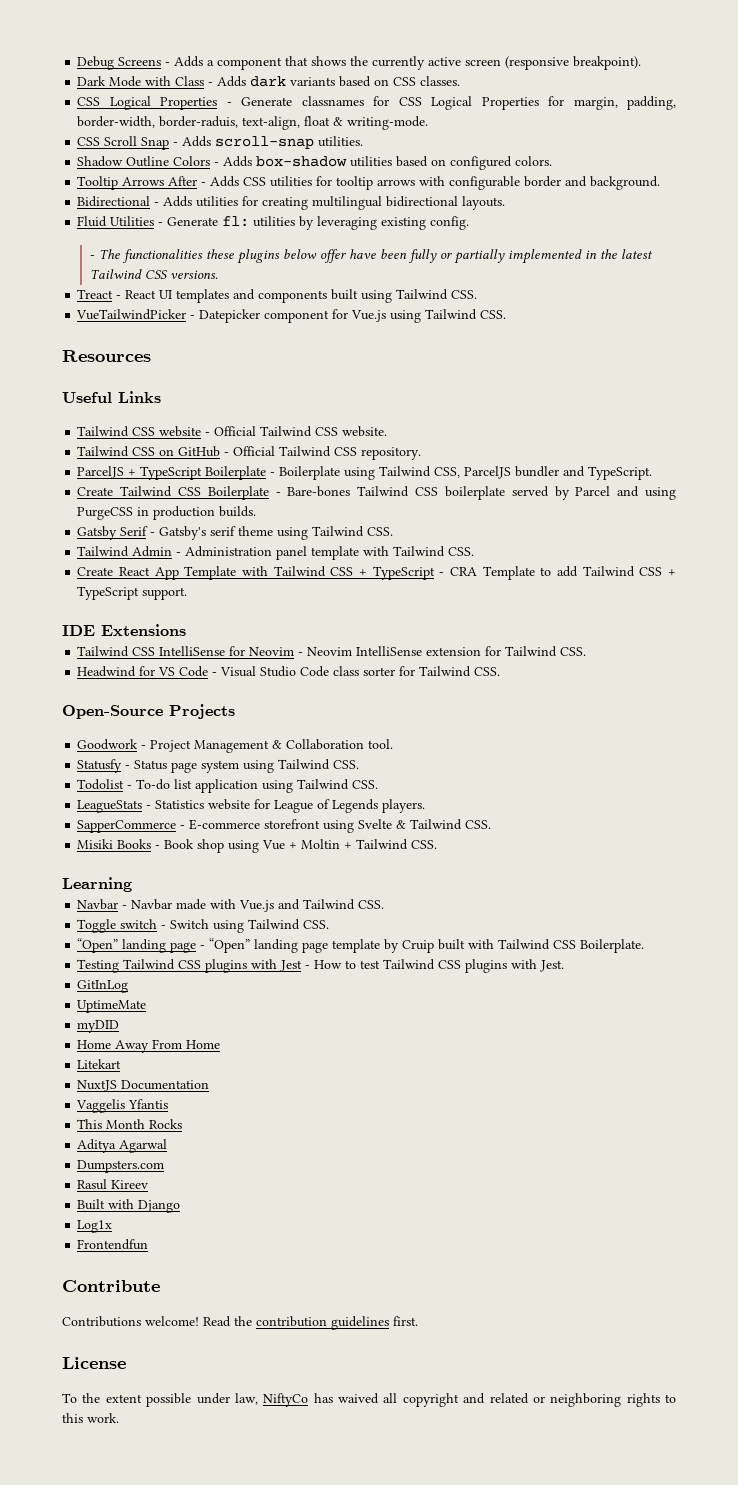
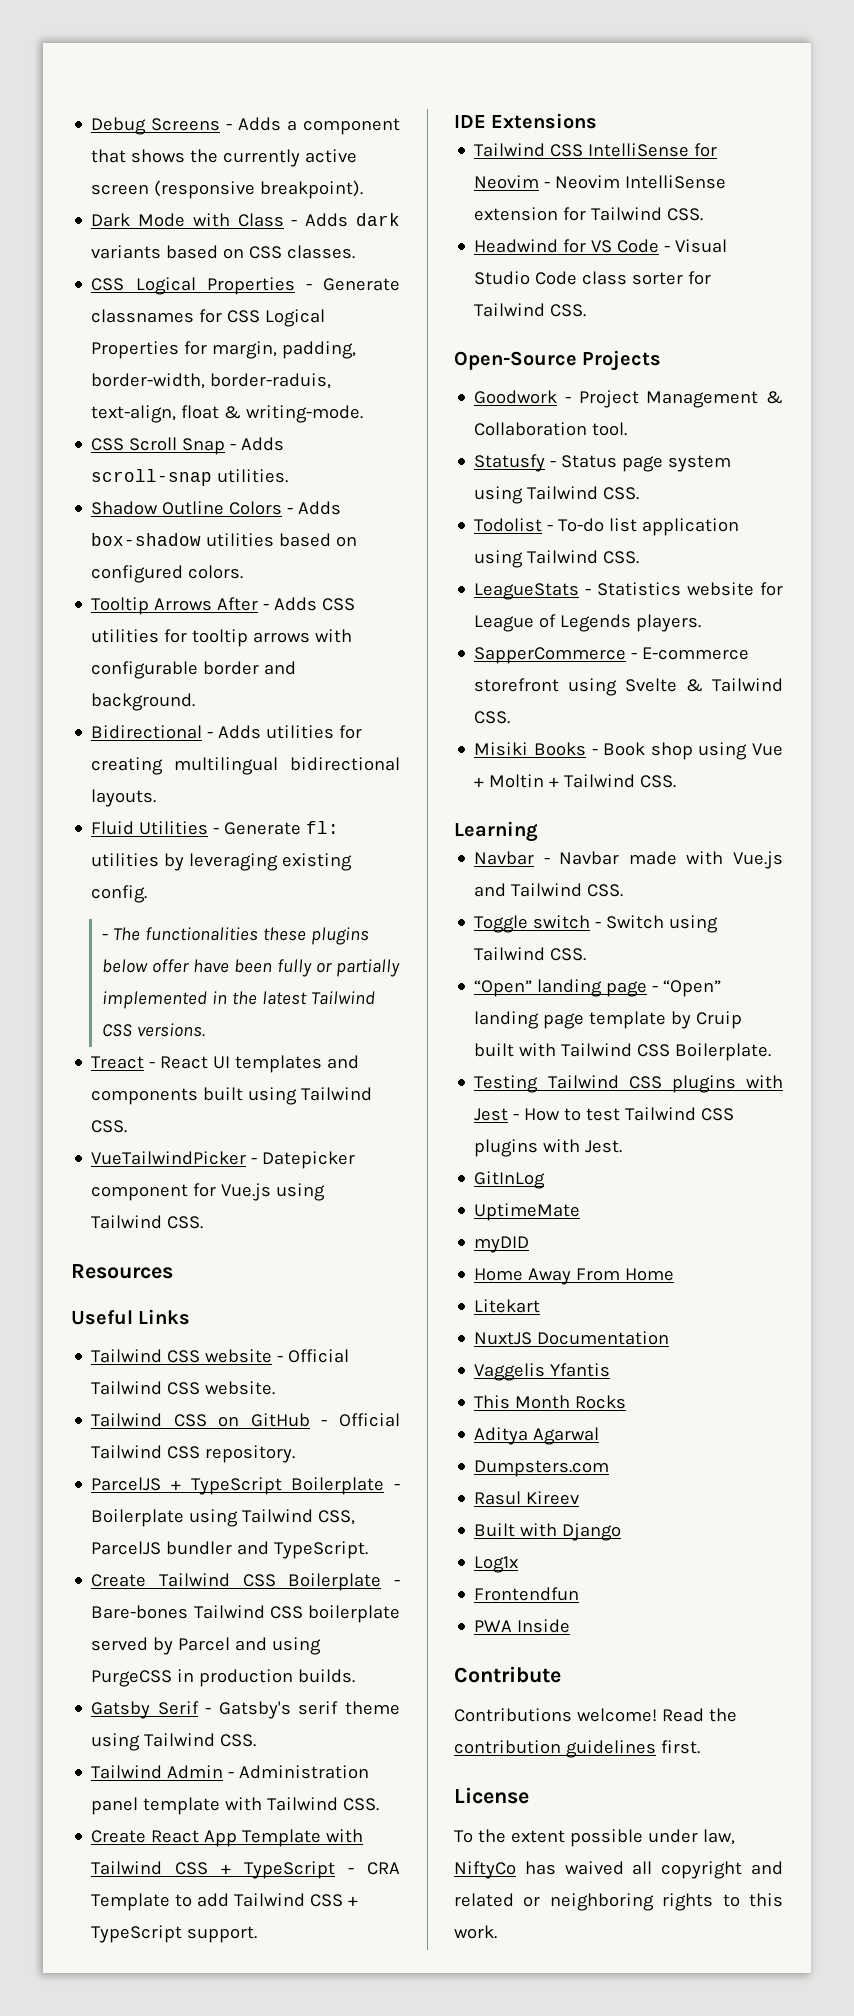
+ PWA Inside

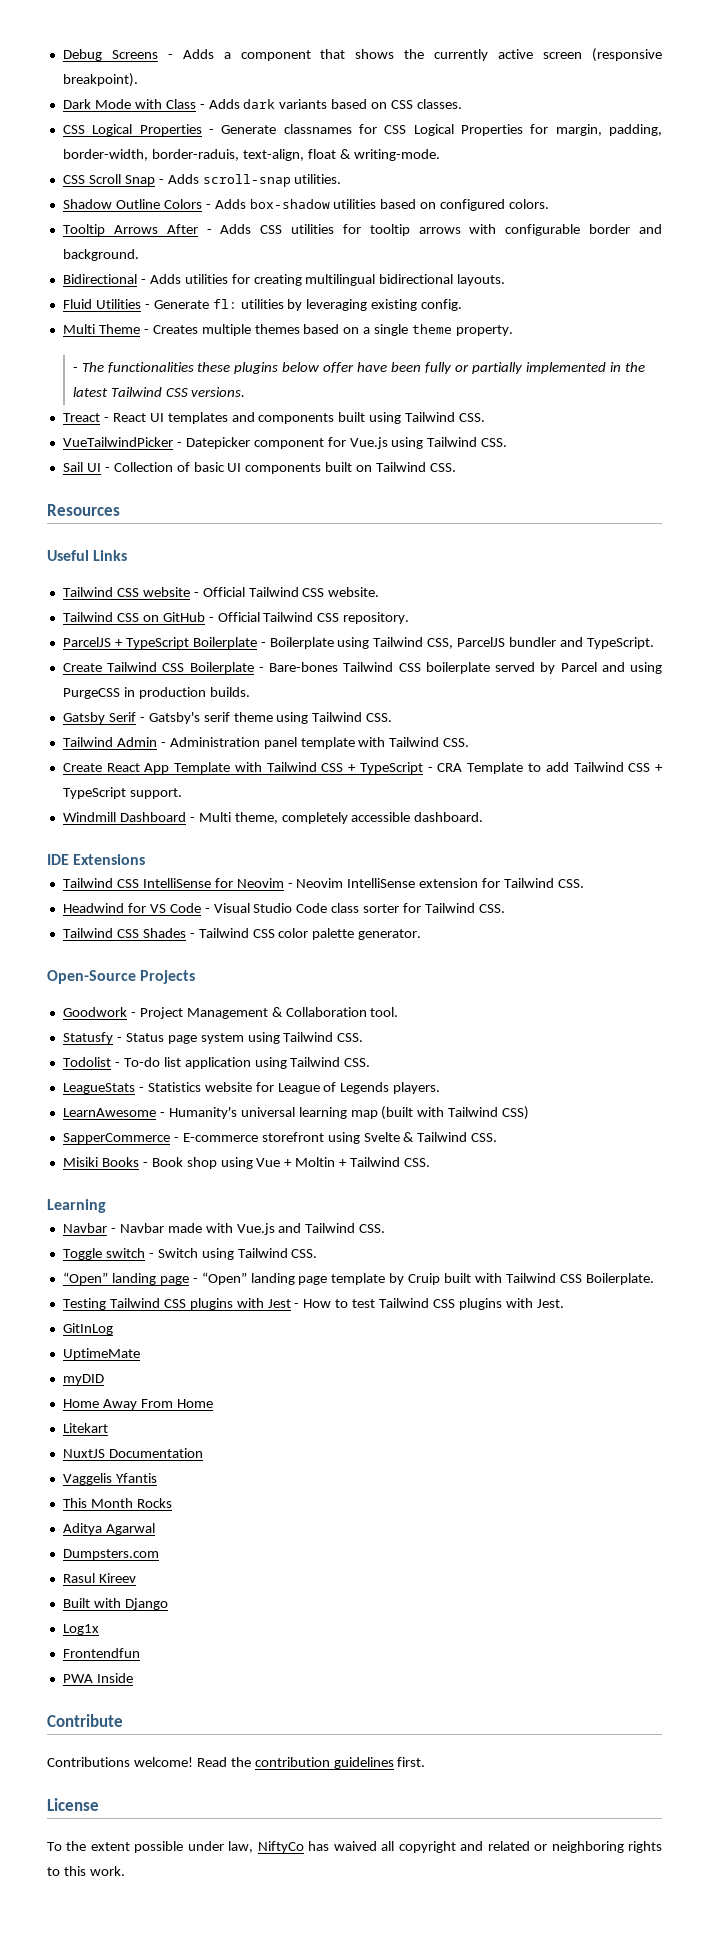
+ Multi Theme - Creates multiple themes based on a single theme property.
+ Sail UI - Collection of basic UI components built on Tailwind CSS.
+ Windmill Dashboard - Multi theme, completely accessible dashboard.
+ Tailwind CSS Shades - Tailwind CSS color palette generator.
+ LearnAwesome - Humanity's universal learning map (built with Tailwind CSS)

